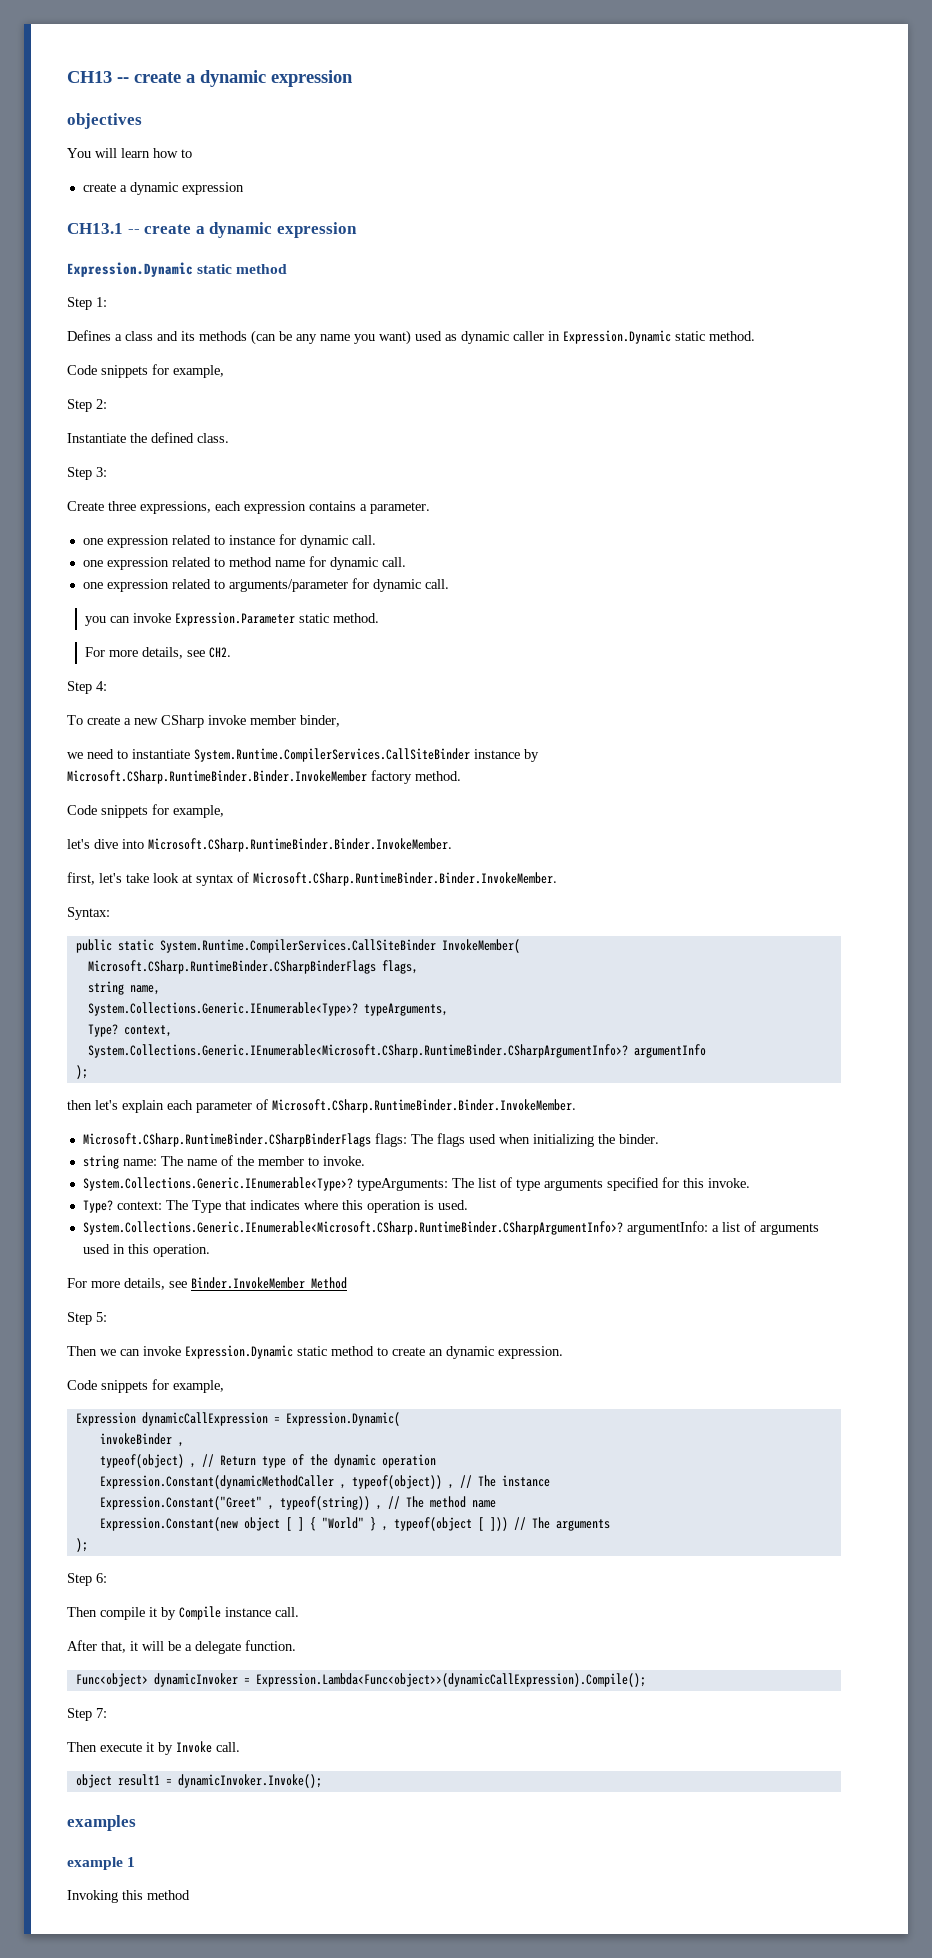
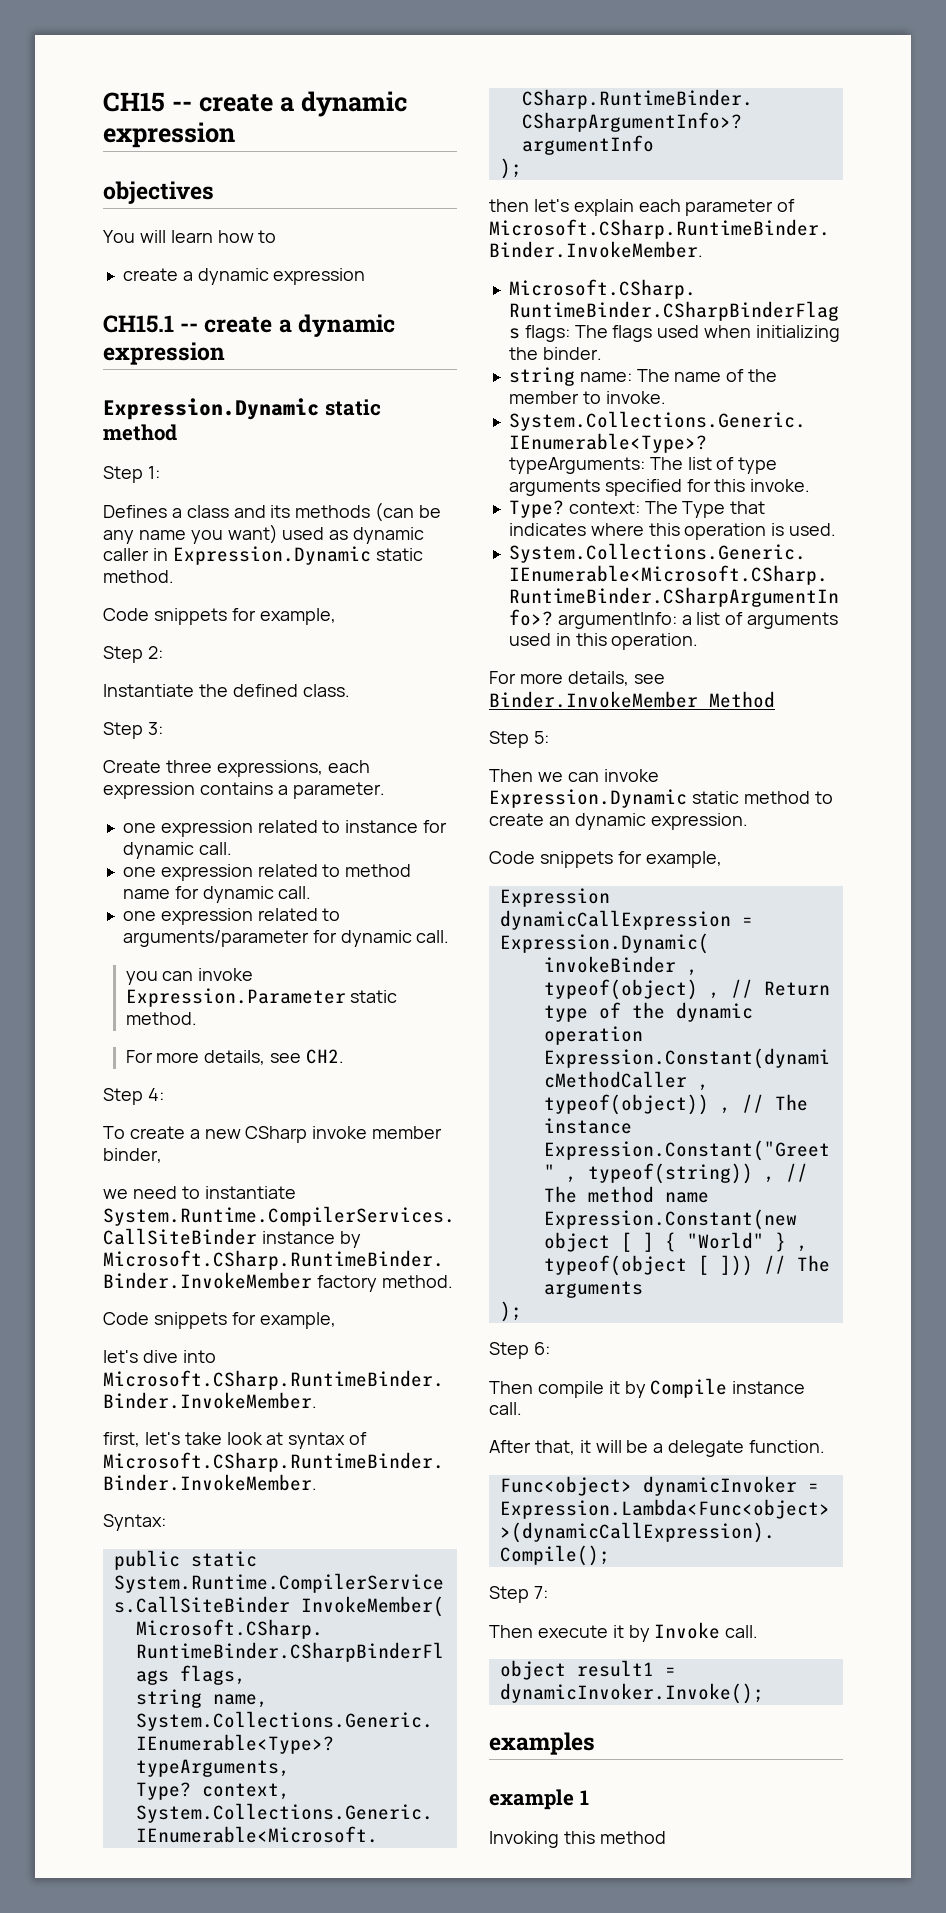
- CH13 -- create a dynamic expression
+ CH15 -- create a dynamic expression
- CH13.1 -- create a dynamic expression
+ CH15.1 -- create a dynamic expression

